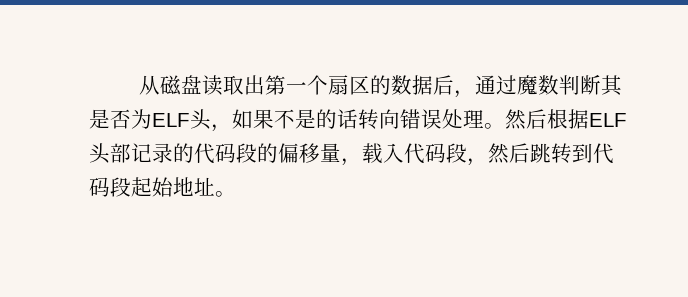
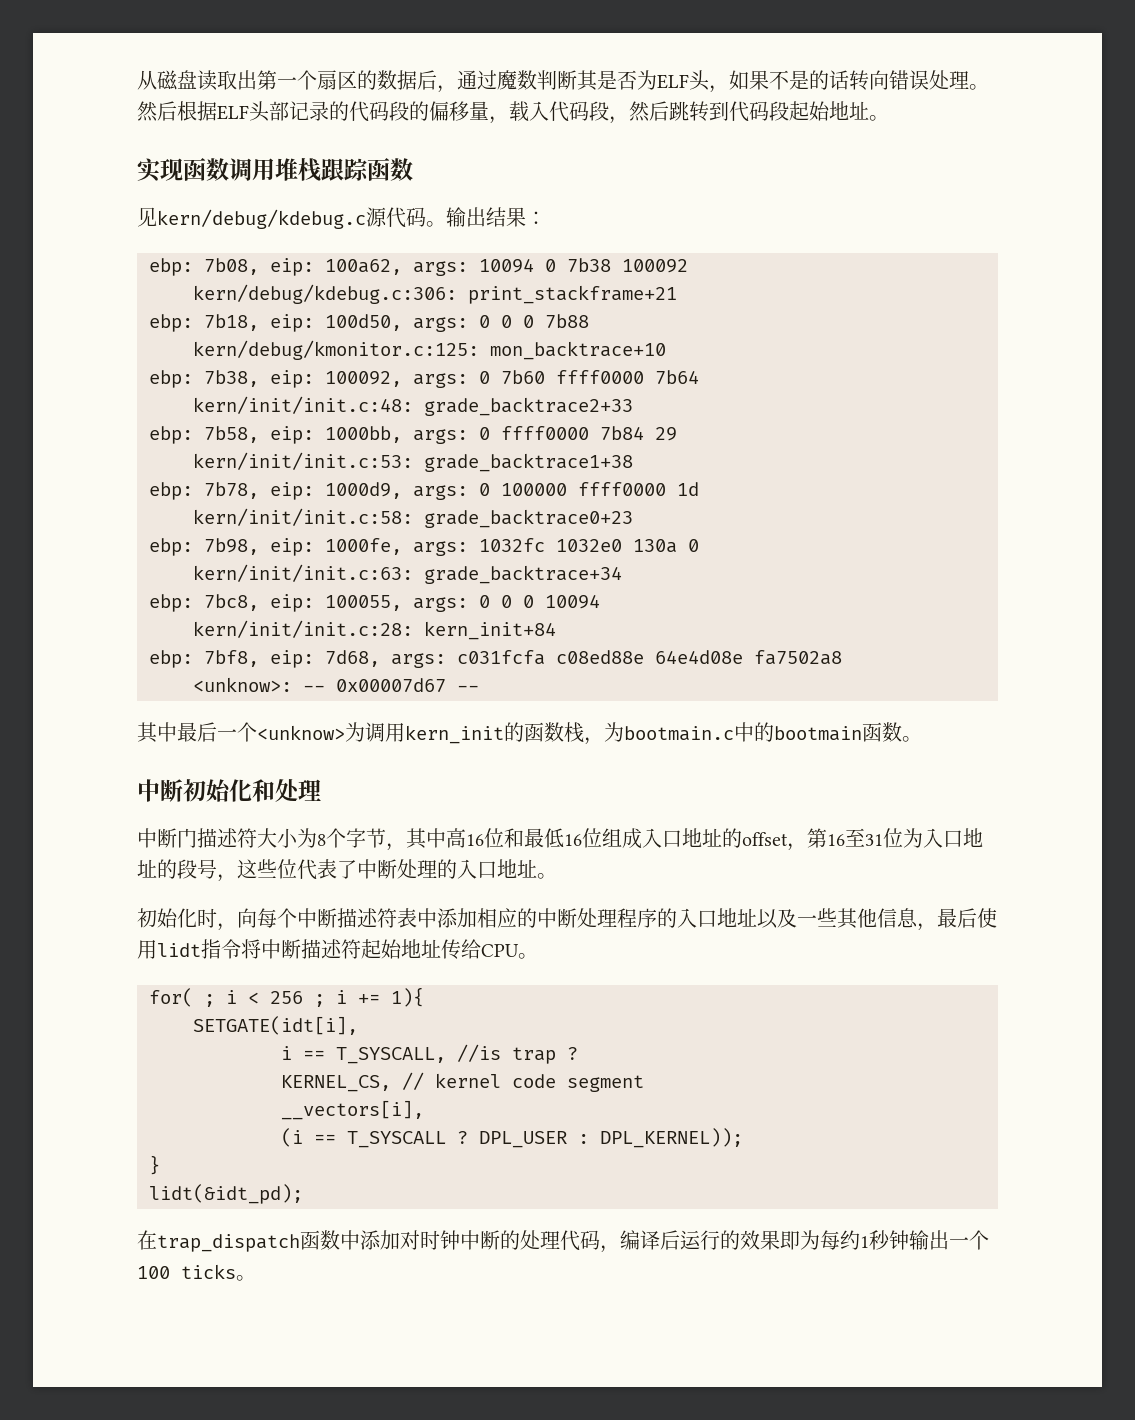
+ 实现函数调用堆栈跟踪函数
+ 见kern/debug/kdebug.c源代码。输出结果：
+ ebp: 7b08, eip: 100a62, args: 10094 0 7b38 100092
+ kern/debug/kdebug.c:306: print_stackframe+21
+ ebp: 7b18, eip: 100d50, args: 0 0 0 7b88
+ kern/debug/kmonitor.c:125: mon_backtrace+10
+ ebp: 7b38, eip: 100092, args: 0 7b60 ffff0000 7b64
+ kern/init/init.c:48: grade_backtrace2+33
+ ebp: 7b58, eip: 1000bb, args: 0 ffff0000 7b84 29
+ kern/init/init.c:53: grade_backtrace1+38
+ ebp: 7b78, eip: 1000d9, args: 0 100000 ffff0000 1d
+ kern/init/init.c:58: grade_backtrace0+23
+ ebp: 7b98, eip: 1000fe, args: 1032fc 1032e0 130a 0
+ kern/init/init.c:63: grade_backtrace+34
+ ebp: 7bc8, eip: 100055, args: 0 0 0 10094
+ kern/init/init.c:28: kern_init+84
+ ebp: 7bf8, eip: 7d68, args: c031fcfa c08ed88e 64e4d08e fa7502a8
+ <unknow>: -- 0x00007d67 --
+ 其中最后一个<unknow>为调用kern_init的函数栈，为bootmain.c中的bootmain函数。
+ 中断初始化和处理
+ 中断门描述符大小为8个字节，其中高16位和最低16位组成入口地址的offset，第16至31位为入口地址的段号，这些位代表了中断处理的入口地址。
+ 初始化时，向每个中断描述符表中添加相应的中断处理程序的入口地址以及一些其他信息，最后使用lidt指令将中断描述符起始地址传给CPU。
+ for( ; i < 256 ; i += 1){
+ SETGATE(idt[i],
+ i == T_SYSCALL, //is trap ?
+ KERNEL_CS, // kernel code segment
+ __vectors[i],
+ (i == T_SYSCALL ? DPL_USER : DPL_KERNEL));
+ }
+ lidt(&idt_pd);
+ 在trap_dispatch函数中添加对时钟中断的处理代码，编译后运行的效果即为每约1秒钟输出一个100 ticks。

